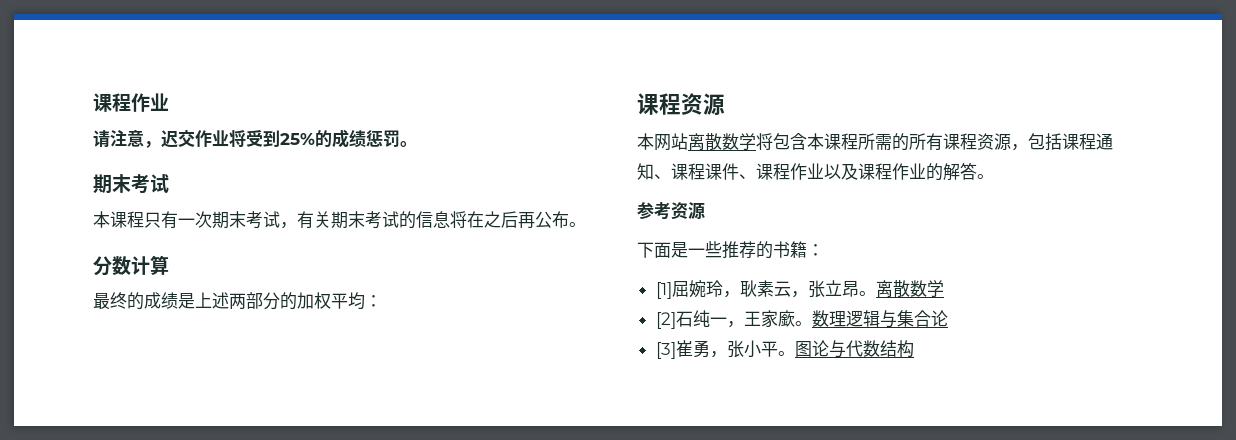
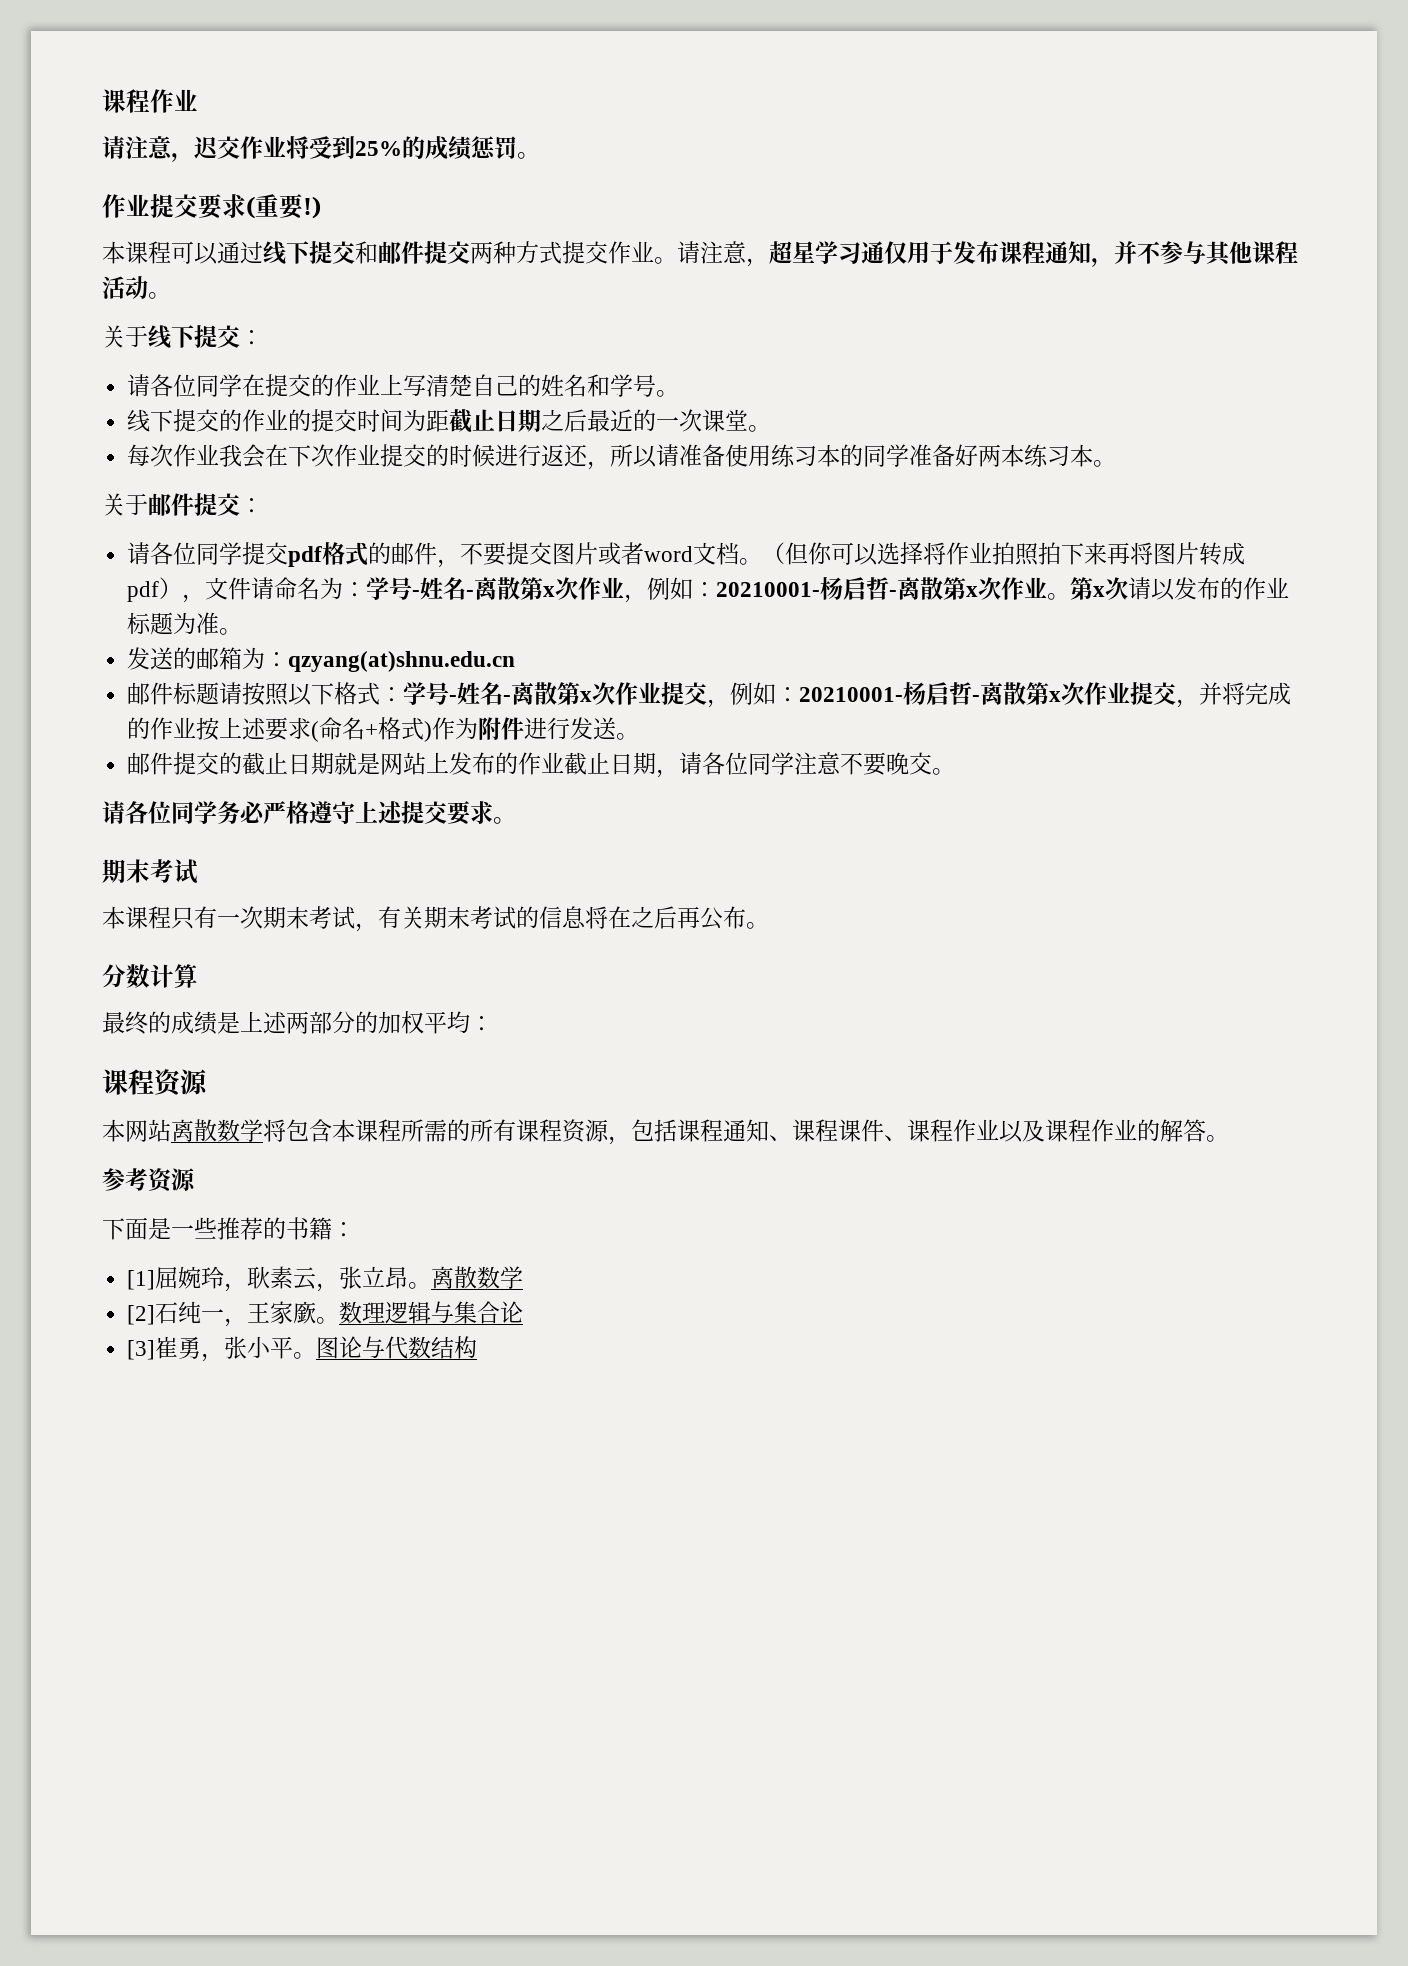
+ 作业提交要求(重要!)
+ 本课程可以通过线下提交和邮件提交两种方式提交作业。请注意，超星学习通仅用于发布课程通知，并不参与其他课程活动。
+ 关于线下提交：
+ 请各位同学在提交的作业上写清楚自己的姓名和学号。
+ 线下提交的作业的提交时间为距截止日期之后最近的一次课堂。
+ 每次作业我会在下次作业提交的时候进行返还，所以请准备使用练习本的同学准备好两本练习本。
+ 关于邮件提交：
+ 请各位同学提交pdf格式的邮件，不要提交图片或者word文档。（但你可以选择将作业拍照拍下来再将图片转成pdf），文件请命名为：学号-姓名-离散第x次作业，例如：20210001-杨启哲-离散第x次作业。第x次请以发布的作业标题为准。
+ 发送的邮箱为：qzyang(at)shnu.edu.cn
+ 邮件标题请按照以下格式：学号-姓名-离散第x次作业提交，例如：20210001-杨启哲-离散第x次作业提交，并将完成的作业按上述要求(命名+格式)作为附件进行发送。
+ 邮件提交的截止日期就是网站上发布的作业截止日期，请各位同学注意不要晚交。
+ 请各位同学务必严格遵守上述提交要求。

